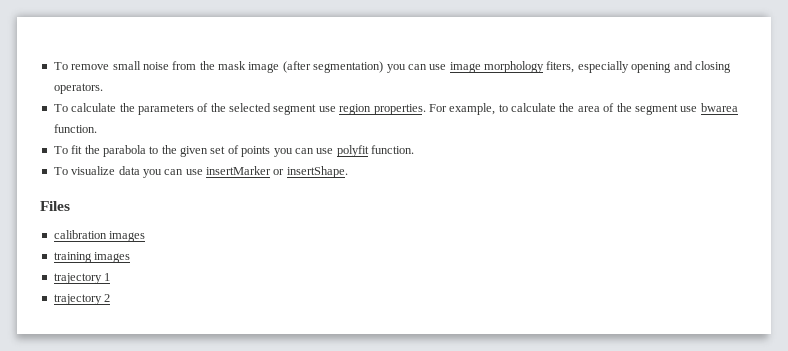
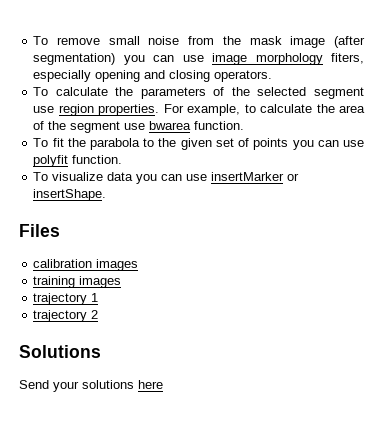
+ Solutions
+ Send your solutions here

